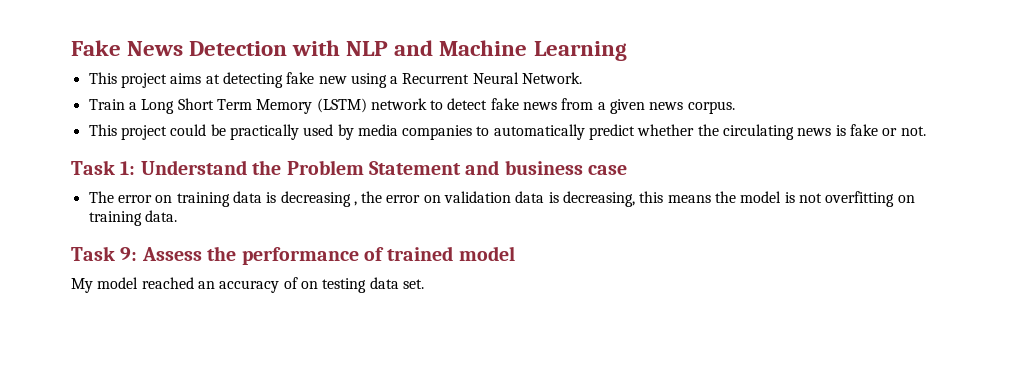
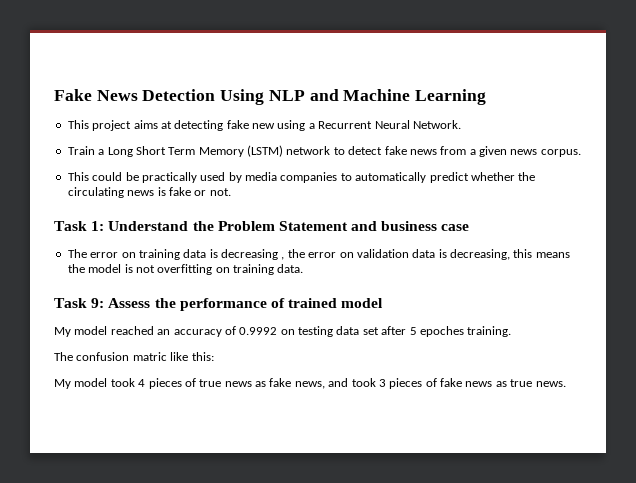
- Fake News Detection with NLP and Machine Learning
+ Fake News Detection Using NLP and Machine Learning
- This project could be practically used by media companies to automatically predict whether the circulating news is fake or not.
+ This could be practically used by media companies to automatically predict whether the circulating news is fake or not.
- My model reached an accuracy of on testing data set.
+ My model reached an accuracy of 0.9992 on testing data set after 5 epoches training.
+ The confusion matric like this:
+ My model took 4 pieces of true news as fake news, and took 3 pieces of fake news as true news.

